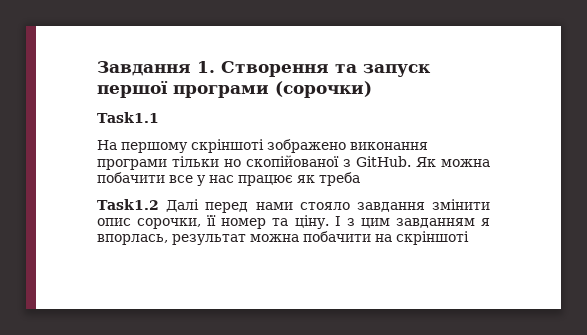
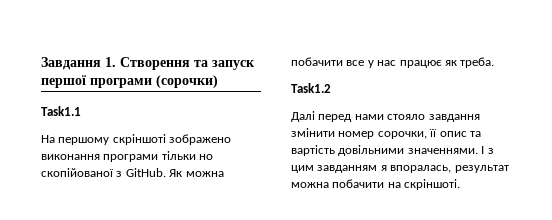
- Як можна побачити все у нас працює як треба
+ Як можна побачити все у нас працює як треба.
- Task1.2 Далі перед нами стояло завдання змінити опис сорочки, її номер та ціну.
+ Task1.2
+ Далі перед нами стояло завдання змінити номер сорочки, її опис та вартість довільними значеннями.
- І з цим завданням я впорлась, результат можна побачити на скріншоті
+ І з цим завданням я впоралась, результат можна побачити на скріншоті.

